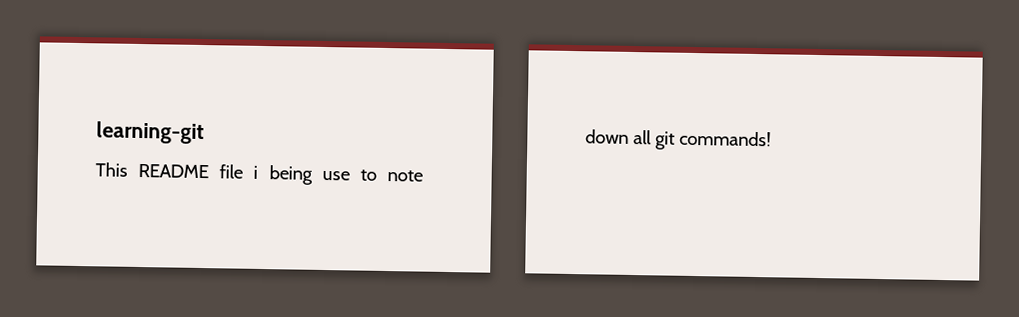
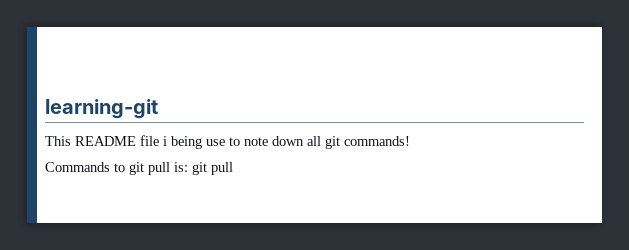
+ Commands to git pull is: git pull

